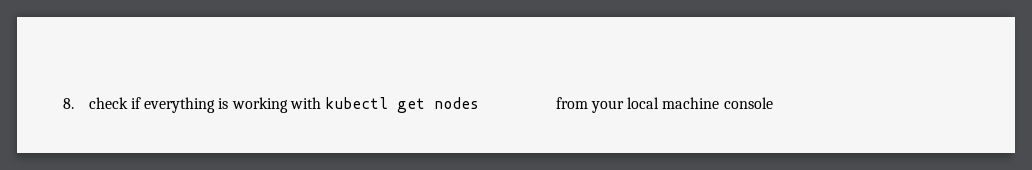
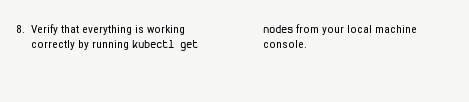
- 8. check if everything is working with kubectl get nodes from your local machine console
+ 8. Verify that everything is working correctly by running kubectl get nodes from your local machine console.

